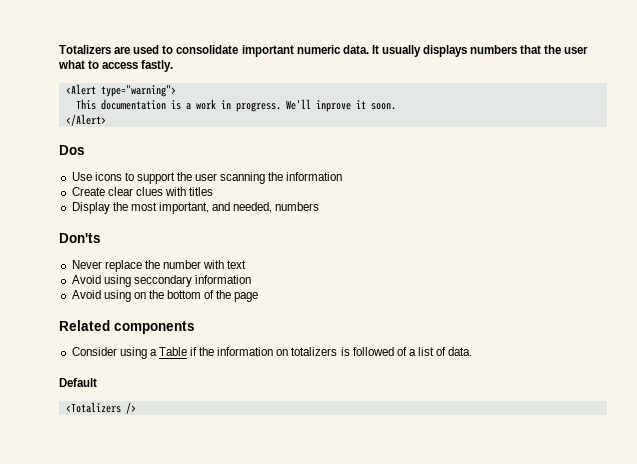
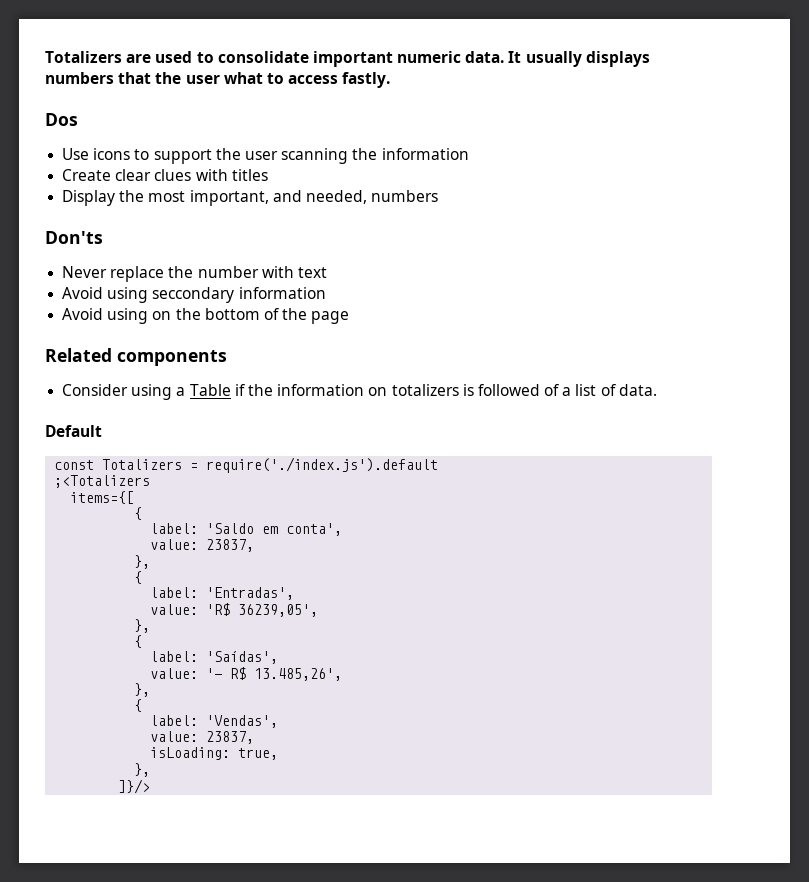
- <Alert type="warning">
- This documentation is a work in progress. We'll inprove it soon.
- </Alert>
- <Totalizers />
+ const Totalizers = require('./index.js').default
+ ;<Totalizers
+ items={[
+ {
+ label: 'Saldo em conta',
+ value: 23837,
+ },
+ {
+ label: 'Entradas',
+ value: 'R$ 36239,05',
+ },
+ {
+ label: 'Saídas',
+ value: '- R$ 13.485,26',
+ },
+ {
+ label: 'Vendas',
+ value: 23837,
+ isLoading: true,
+ },
+ ]}/>

